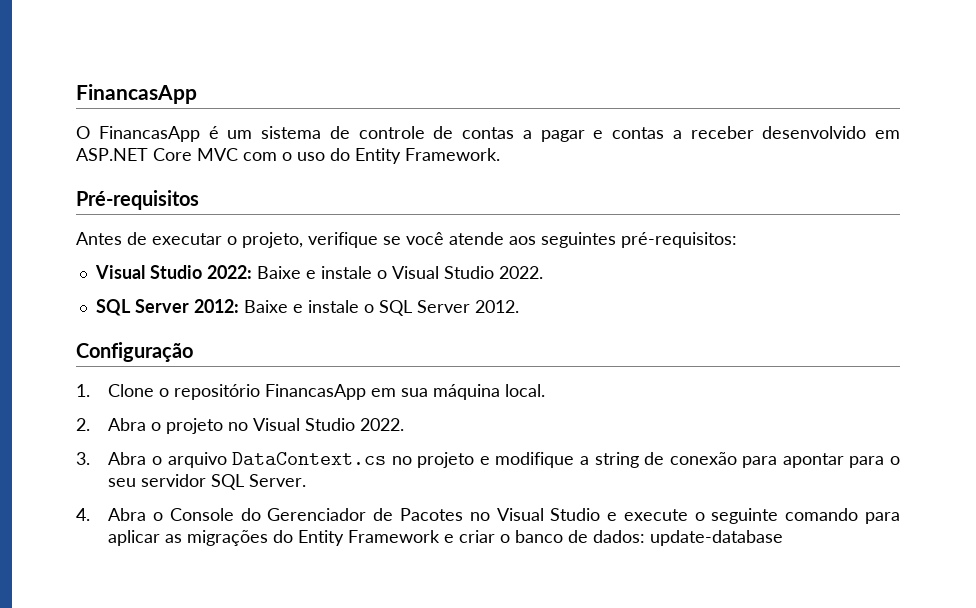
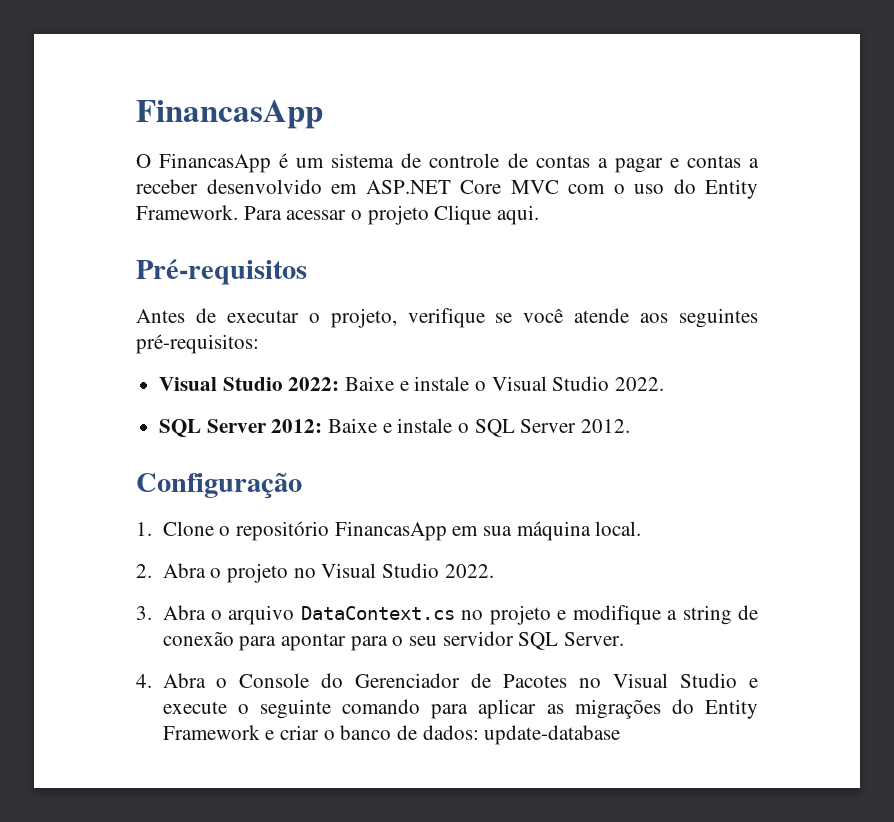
+ Para acessar o projeto Clique aqui.

